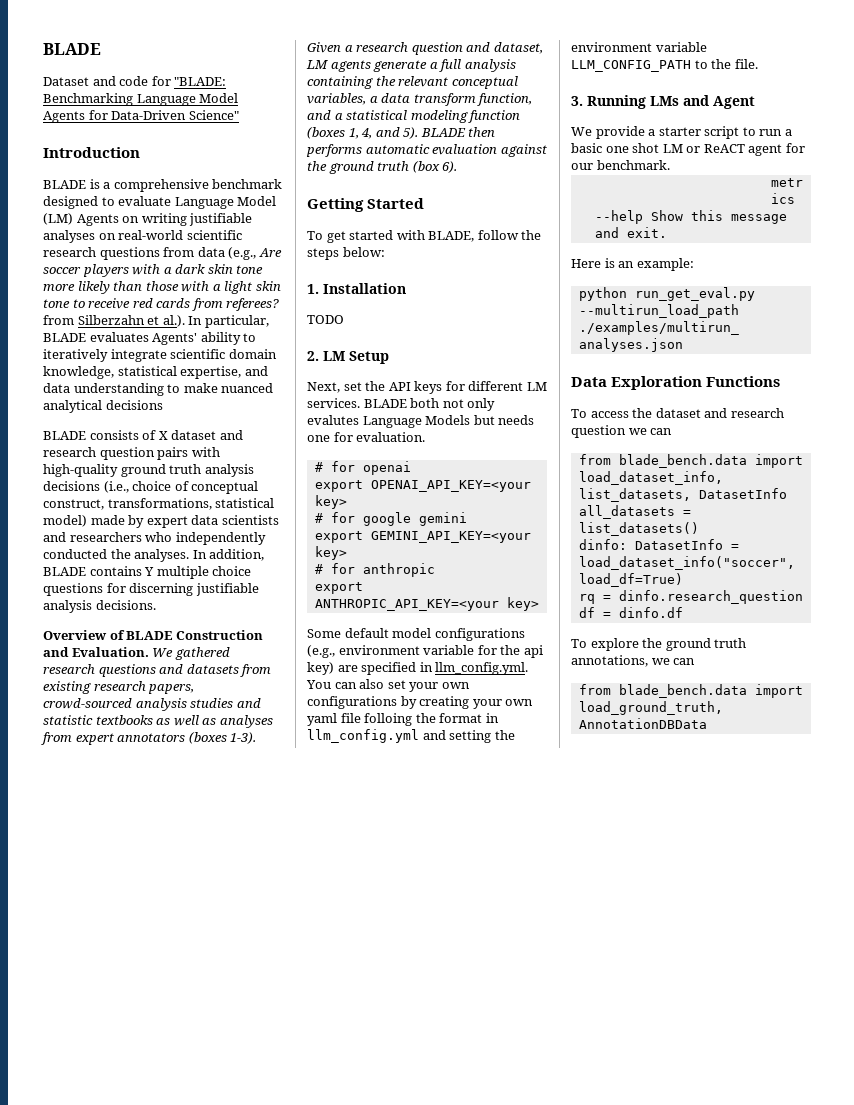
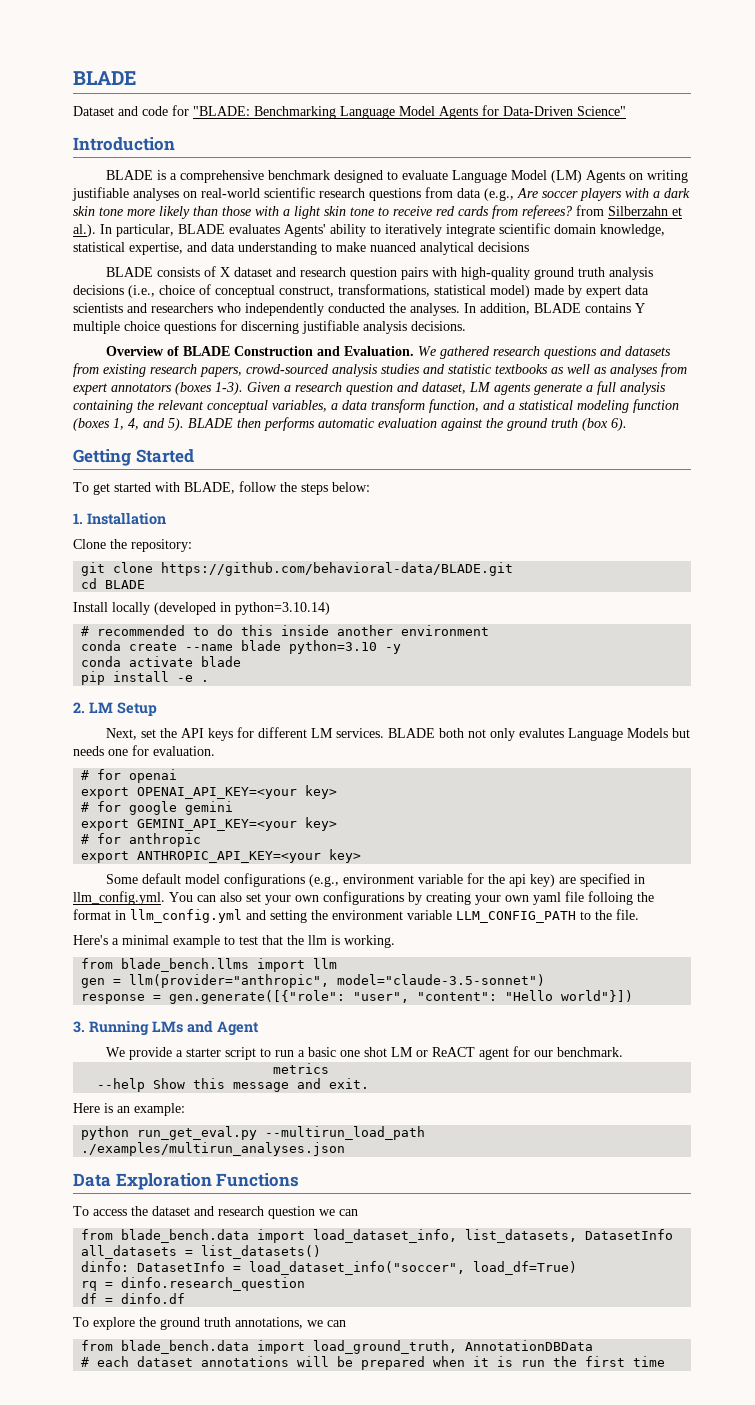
- TODO
+ Clone the repository:
+ git clone https://github.com/behavioral-data/BLADE.git
+ cd BLADE
+ Install locally (developed in python=3.10.14)
+ # recommended to do this inside another environment
+ conda create --name blade python=3.10 -y
+ conda activate blade
+ pip install -e .
+ Here's a minimal example to test that the llm is working.
+ from blade_bench.llms import llm
+ gen = llm(provider="anthropic", model="claude-3.5-sonnet")
+ response = gen.generate([{"role": "user", "content": "Hello world"}])
+ # each dataset annotations will be prepared when it is run the first time

